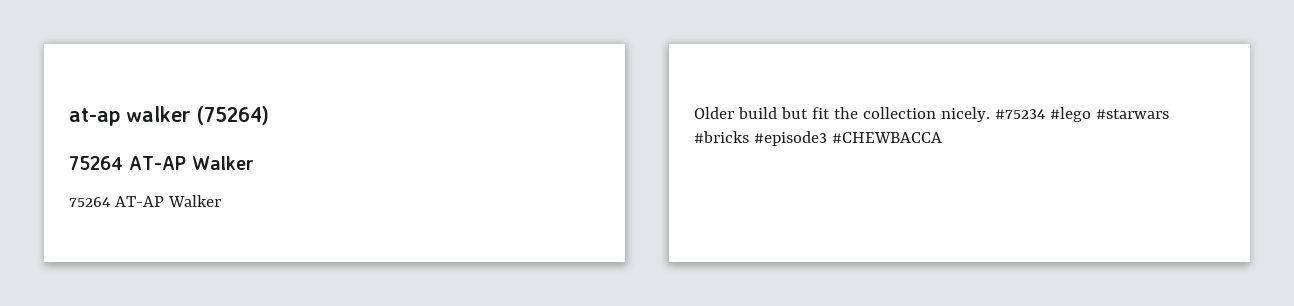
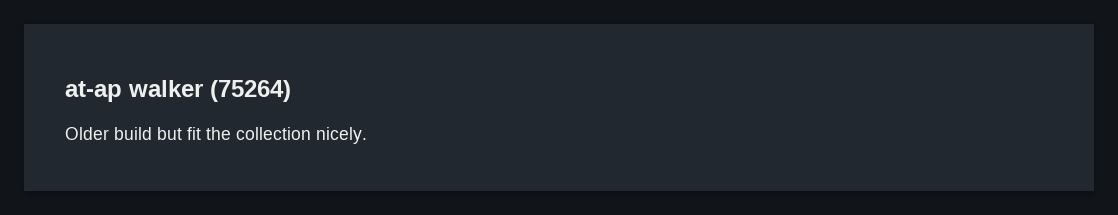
  at-ap walker (75264)
- 75264 AT-AP Walker
- 75264 AT-AP Walker
- #75234 #lego #starwars #bricks #episode3 #CHEWBACCA

